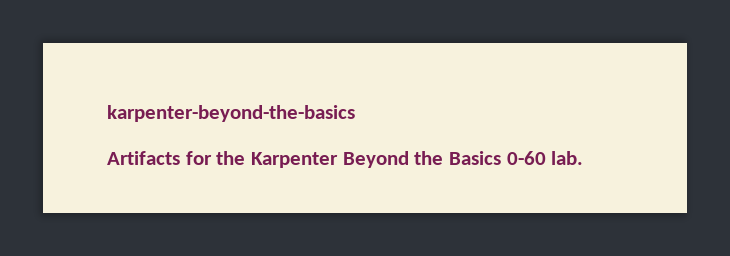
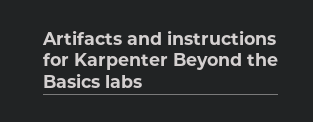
- karpenter-beyond-the-basics
- Artifacts for the Karpenter Beyond the Basics 0-60 lab.
+ Artifacts and instructions for Karpenter Beyond the Basics labs

